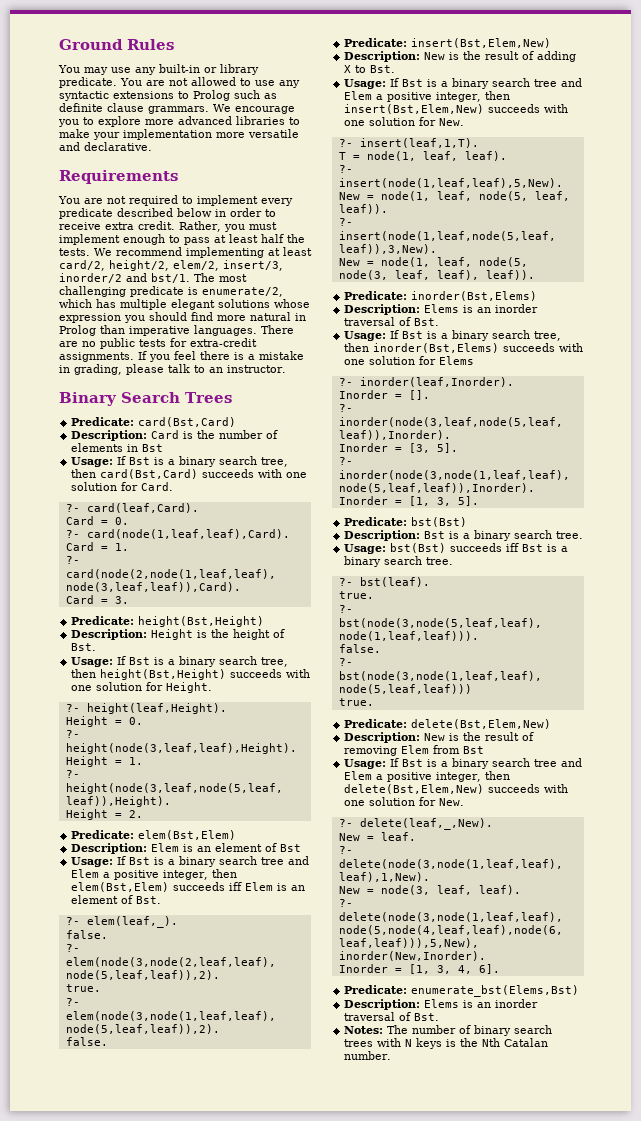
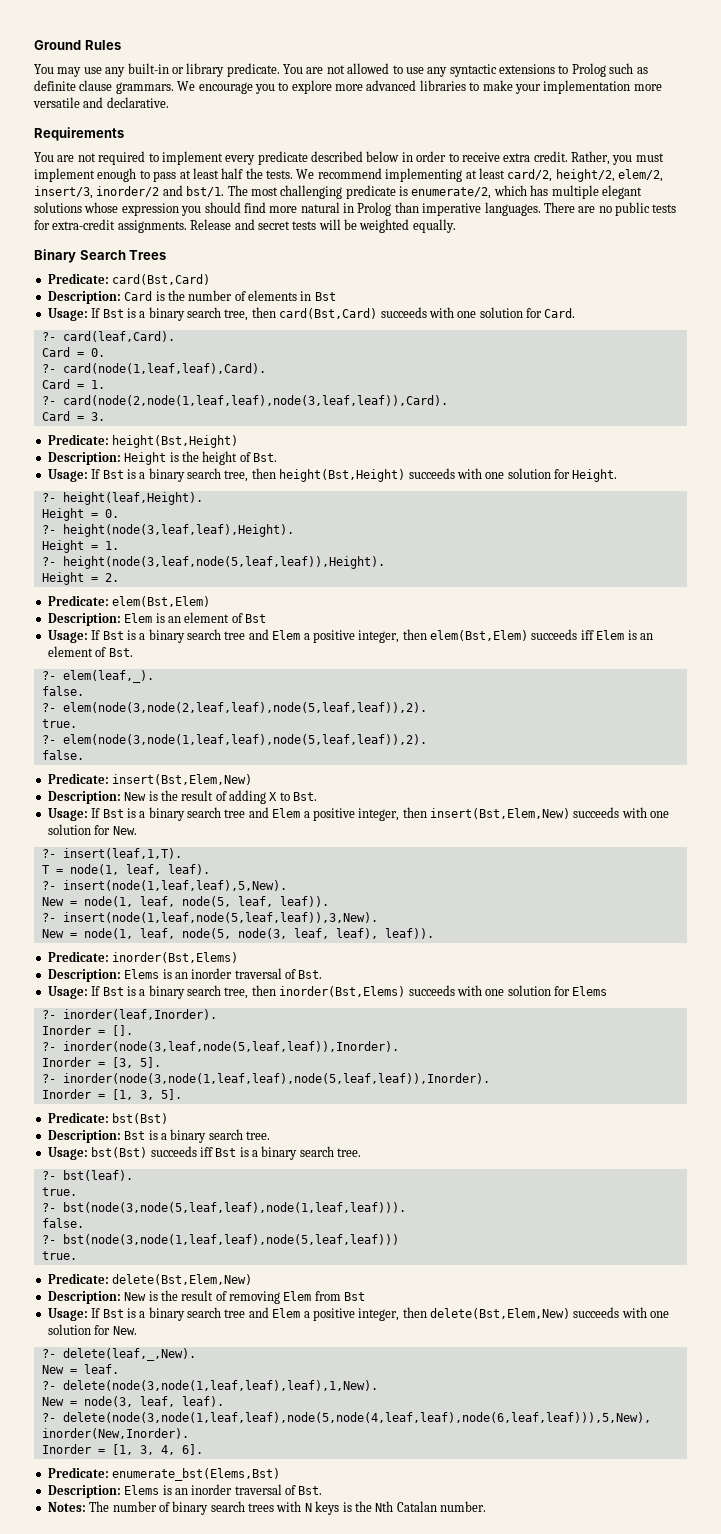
- If you feel there is a mistake in grading, please talk to an instructor.
+ Release and secret tests will be weighted equally.

